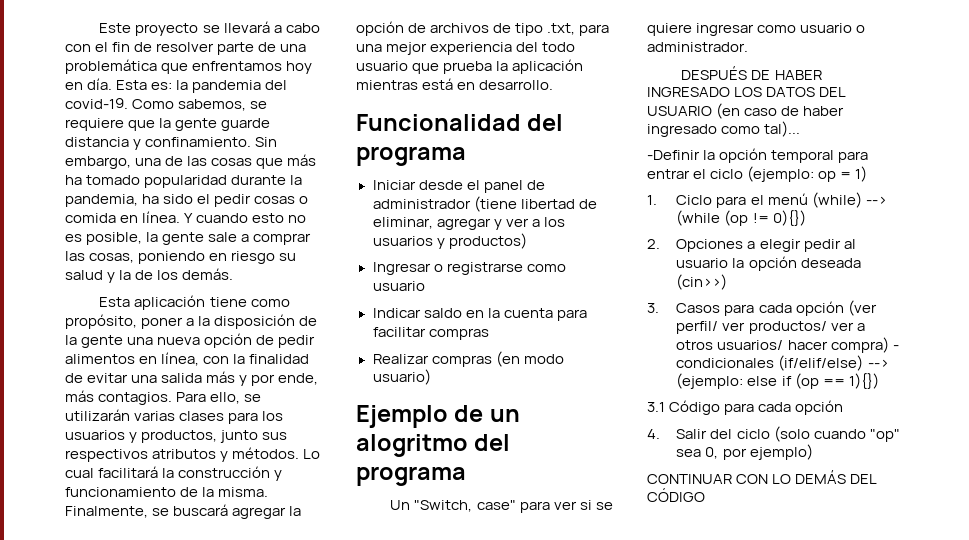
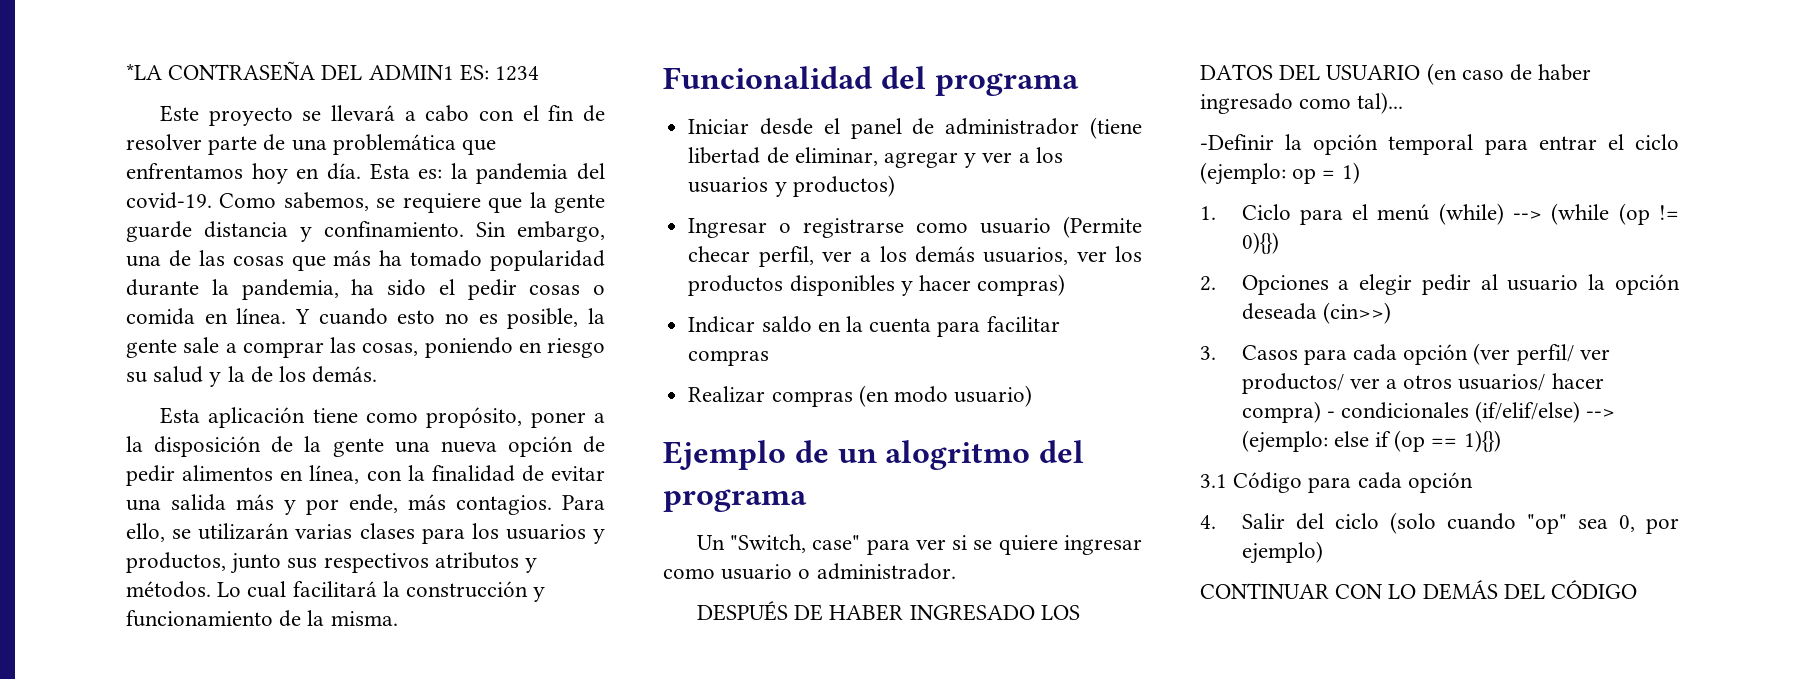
+ *LA CONTRASEÑA DEL ADMIN1 ES: 1234
- Finalmente, se buscará agregar la opción de archivos de tipo .txt, para una mejor experiencia del todo usuario que prueba la aplicación mientras está en desarrollo.
- Ingresar o registrarse como usuario
+ Ingresar o registrarse como usuario (Permite checar perfil, ver a los demás usuarios, ver los productos disponibles y hacer compras)

